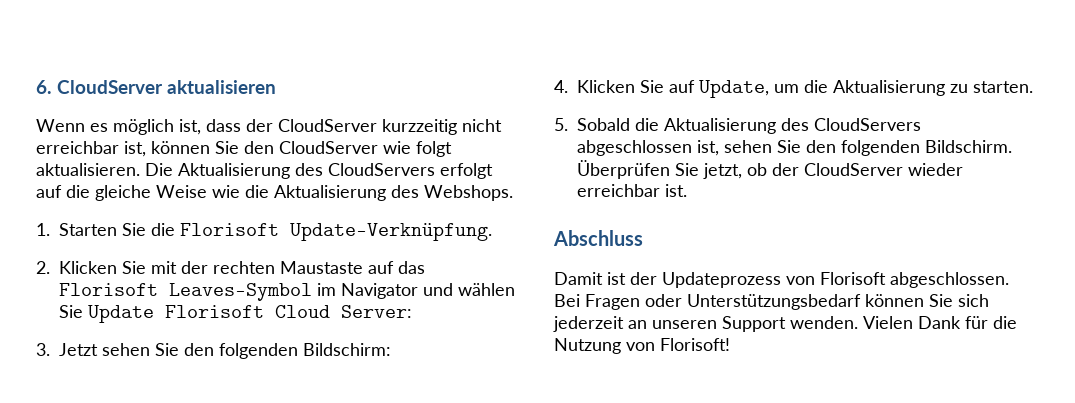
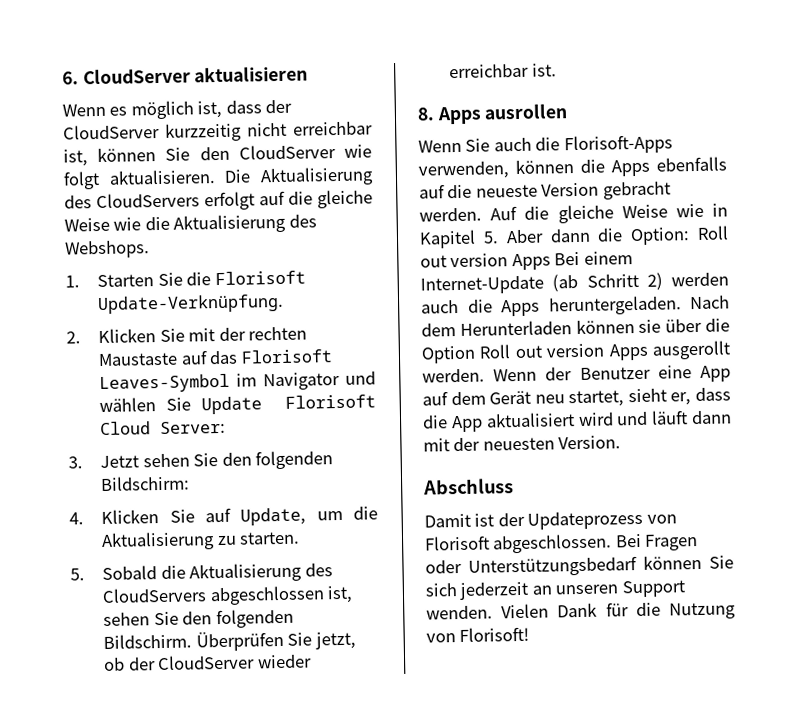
+ 8. Apps ausrollen
+ Wenn Sie auch die Florisoft-Apps verwenden, können die Apps ebenfalls auf die neueste Version gebracht werden. Auf die gleiche Weise wie in Kapitel 5. Aber dann die Option: Roll out version Apps Bei einem Internet-Update (ab Schritt 2) werden auch die Apps heruntergeladen. Nach dem Herunterladen können sie über die Option Roll out version Apps ausgerollt werden. Wenn der Benutzer eine App auf dem Gerät neu startet, sieht er, dass die App aktualisiert wird und läuft dann mit der neuesten Version.

